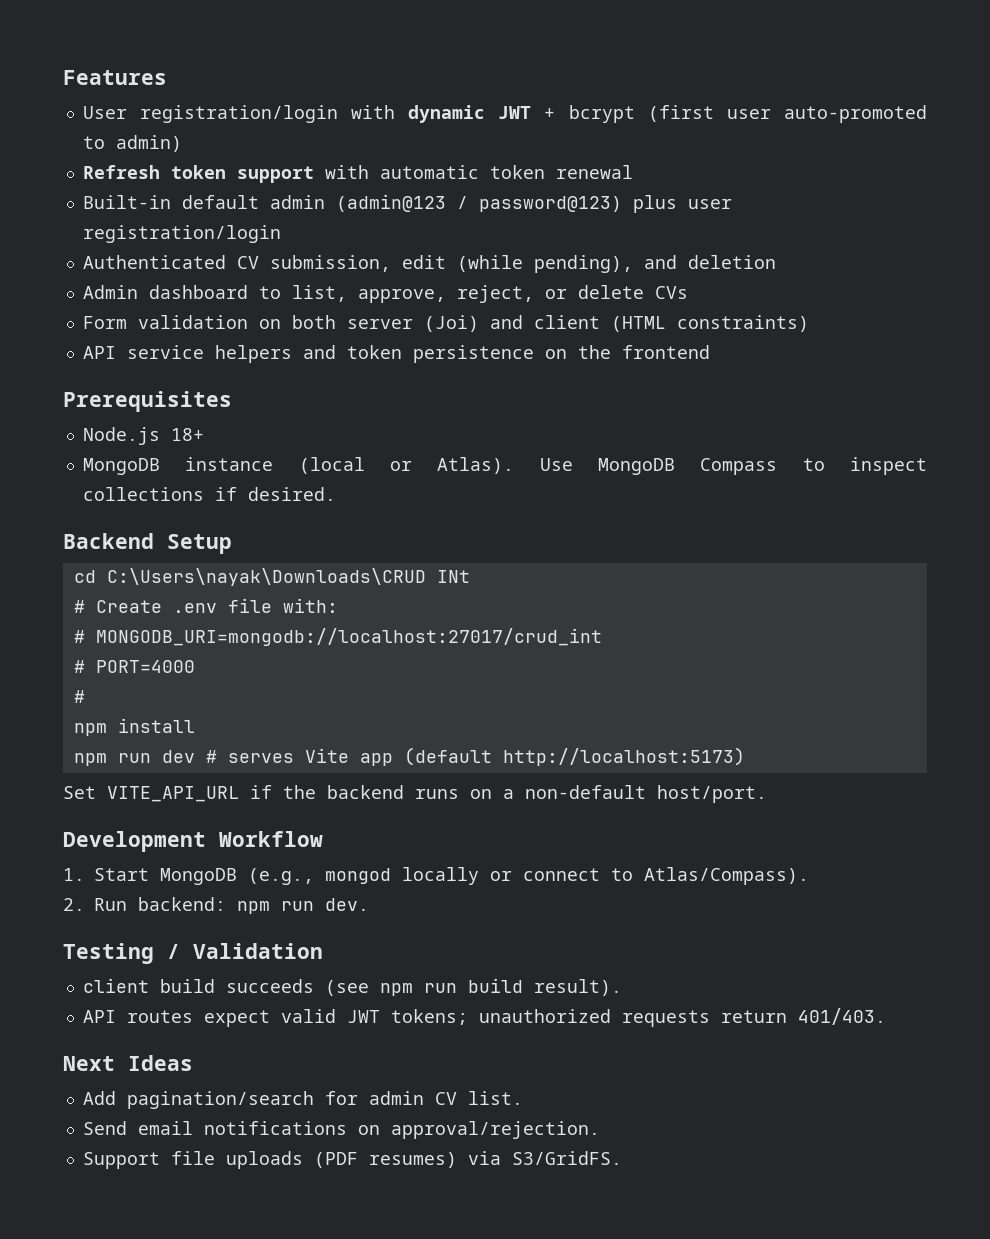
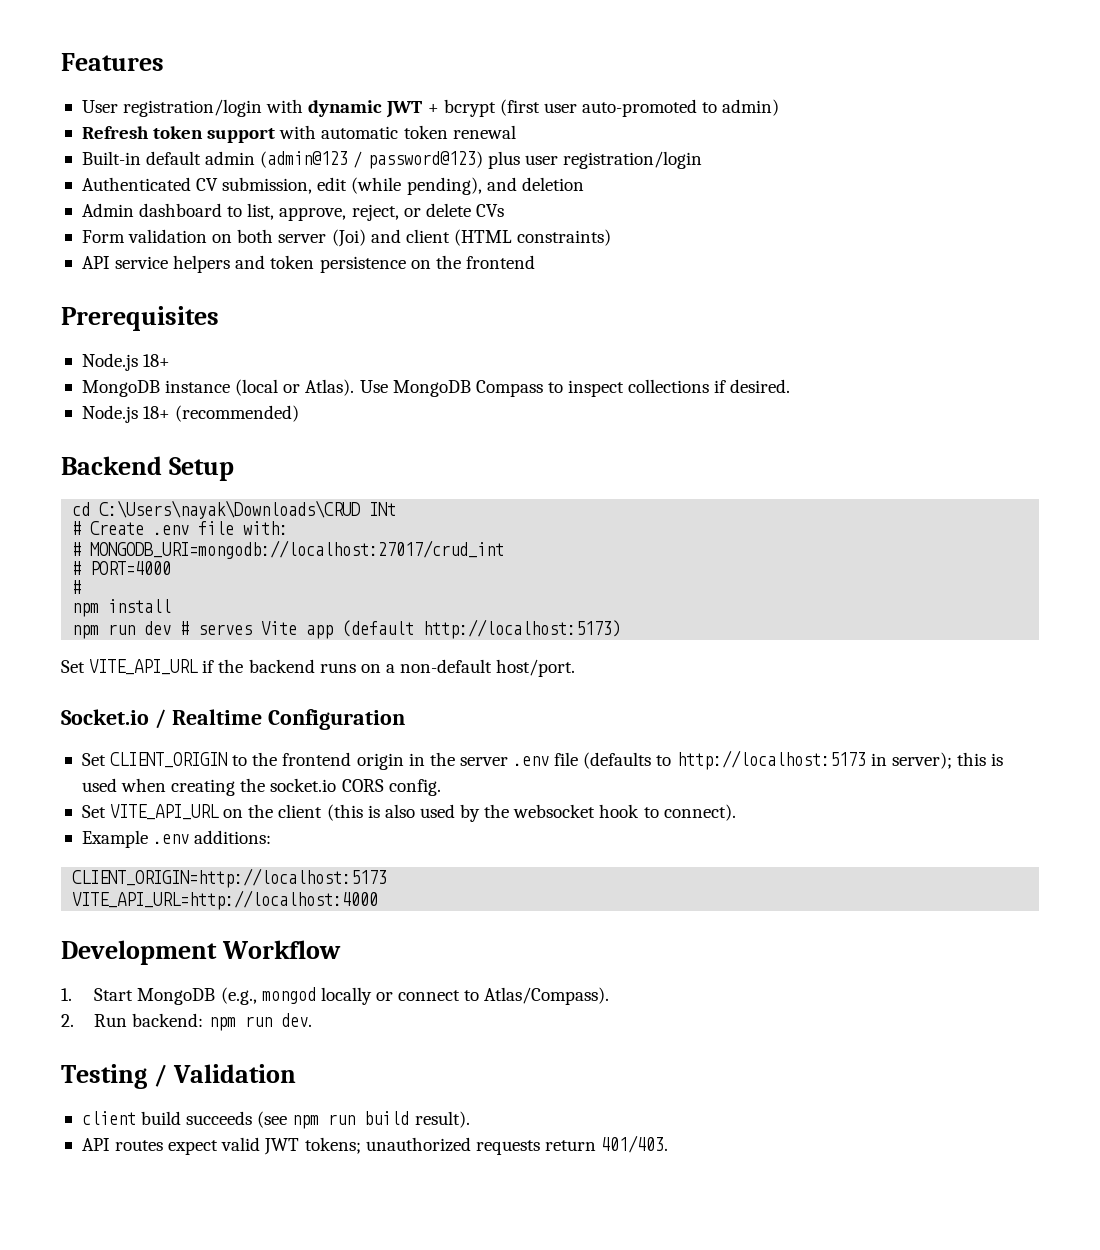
+ Node.js 18+ (recommended)
+ Socket.io / Realtime Configuration
+ Set CLIENT_ORIGIN to the frontend origin in the server .env file (defaults to http://localhost:5173 in server); this is used when creating the socket.io CORS config.
+ Set VITE_API_URL on the client (this is also used by the websocket hook to connect).
+ Example .env additions:
+ CLIENT_ORIGIN=http://localhost:5173
+ VITE_API_URL=http://localhost:4000
- Next Ideas
- Add pagination/search for admin CV list.
- Send email notifications on approval/rejection.
- Support file uploads (PDF resumes) via S3/GridFS.

